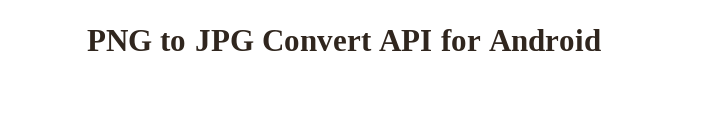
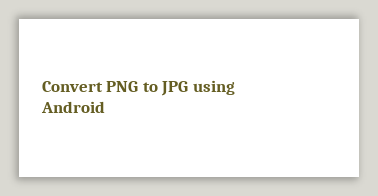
- PNG to JPG Convert API for Android
+ Convert PNG to JPG using Android

